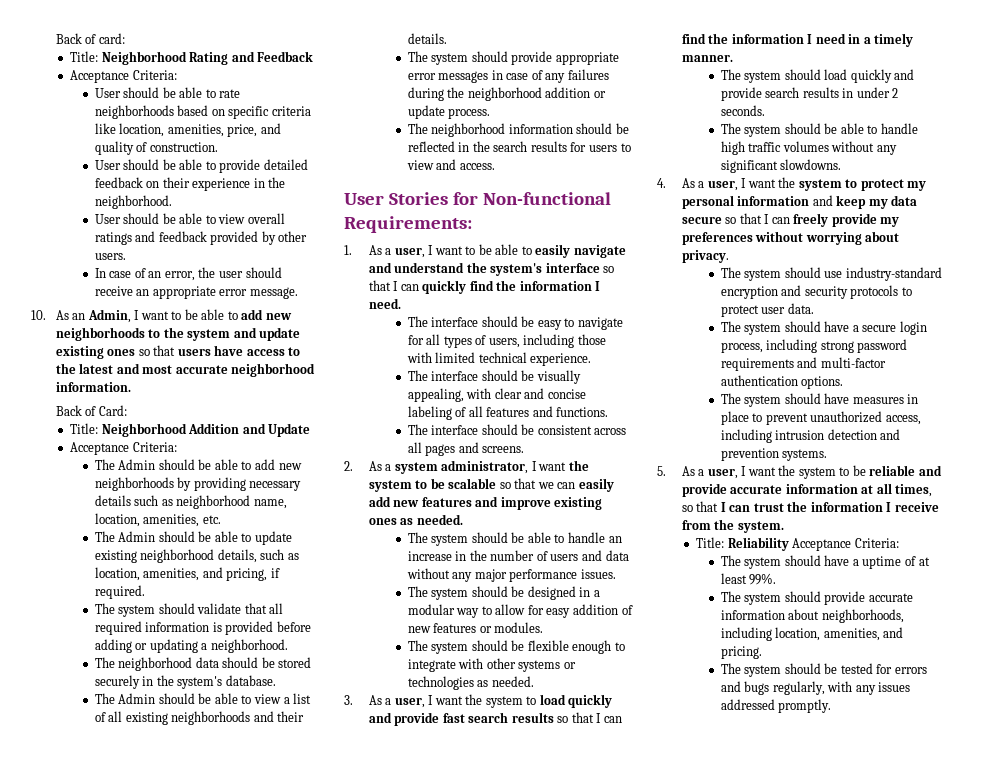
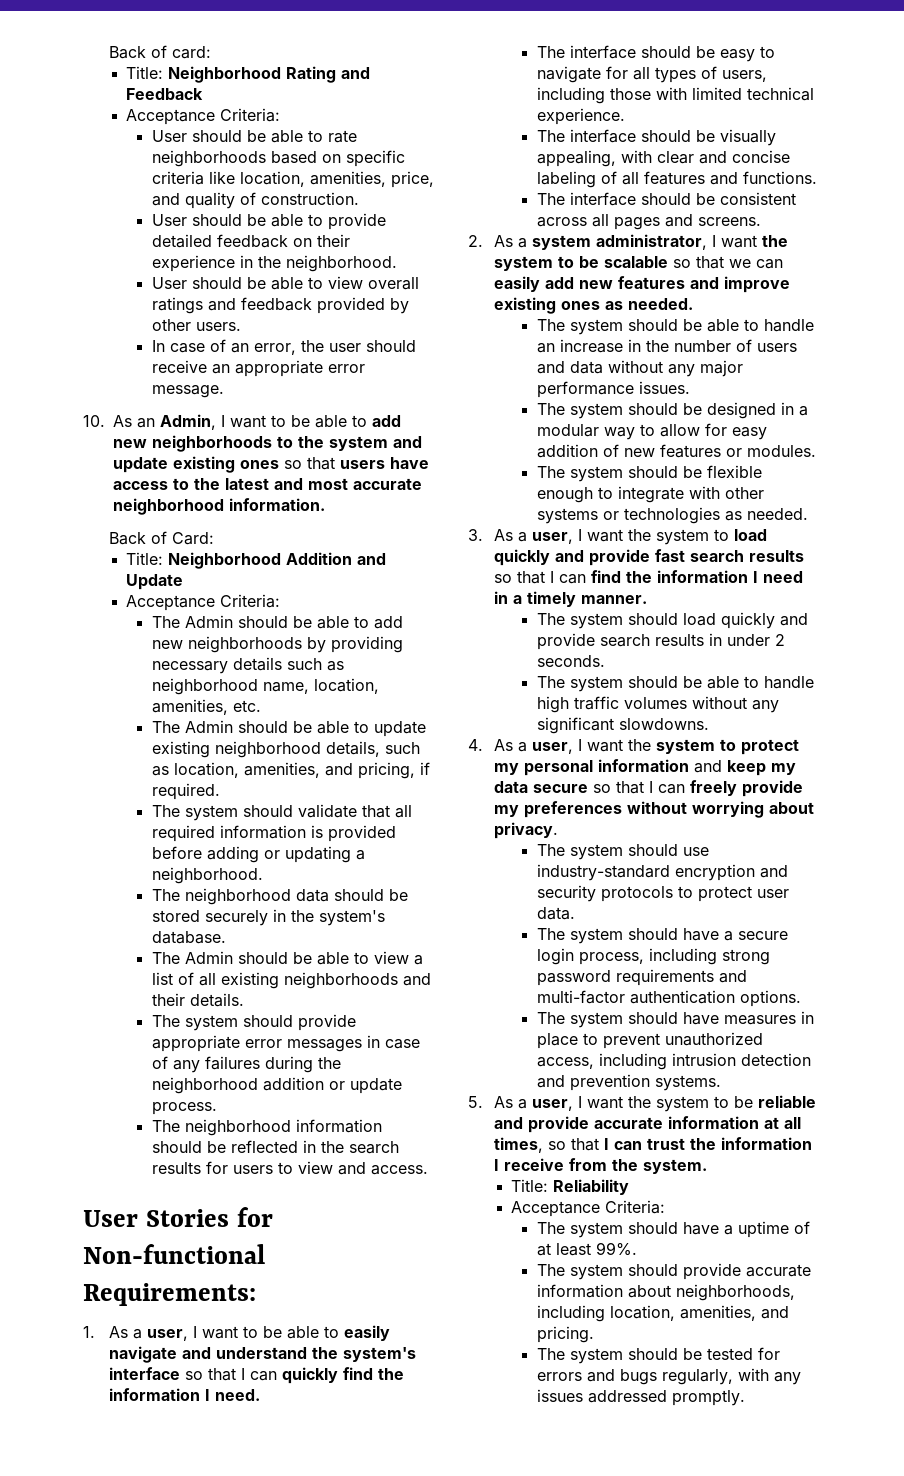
- Title: Reliability Acceptance Criteria:
+ Title: Reliability
+ Acceptance Criteria:

